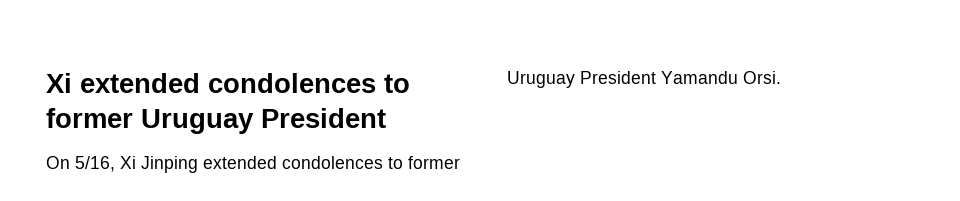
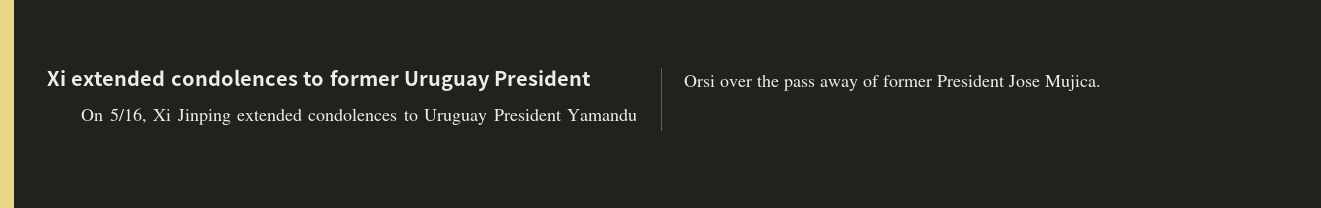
- On 5/16, Xi Jinping extended condolences to former Uruguay President Yamandu Orsi.
+ On 5/16, Xi Jinping extended condolences to Uruguay President Yamandu Orsi over the pass away of former President Jose Mujica.

